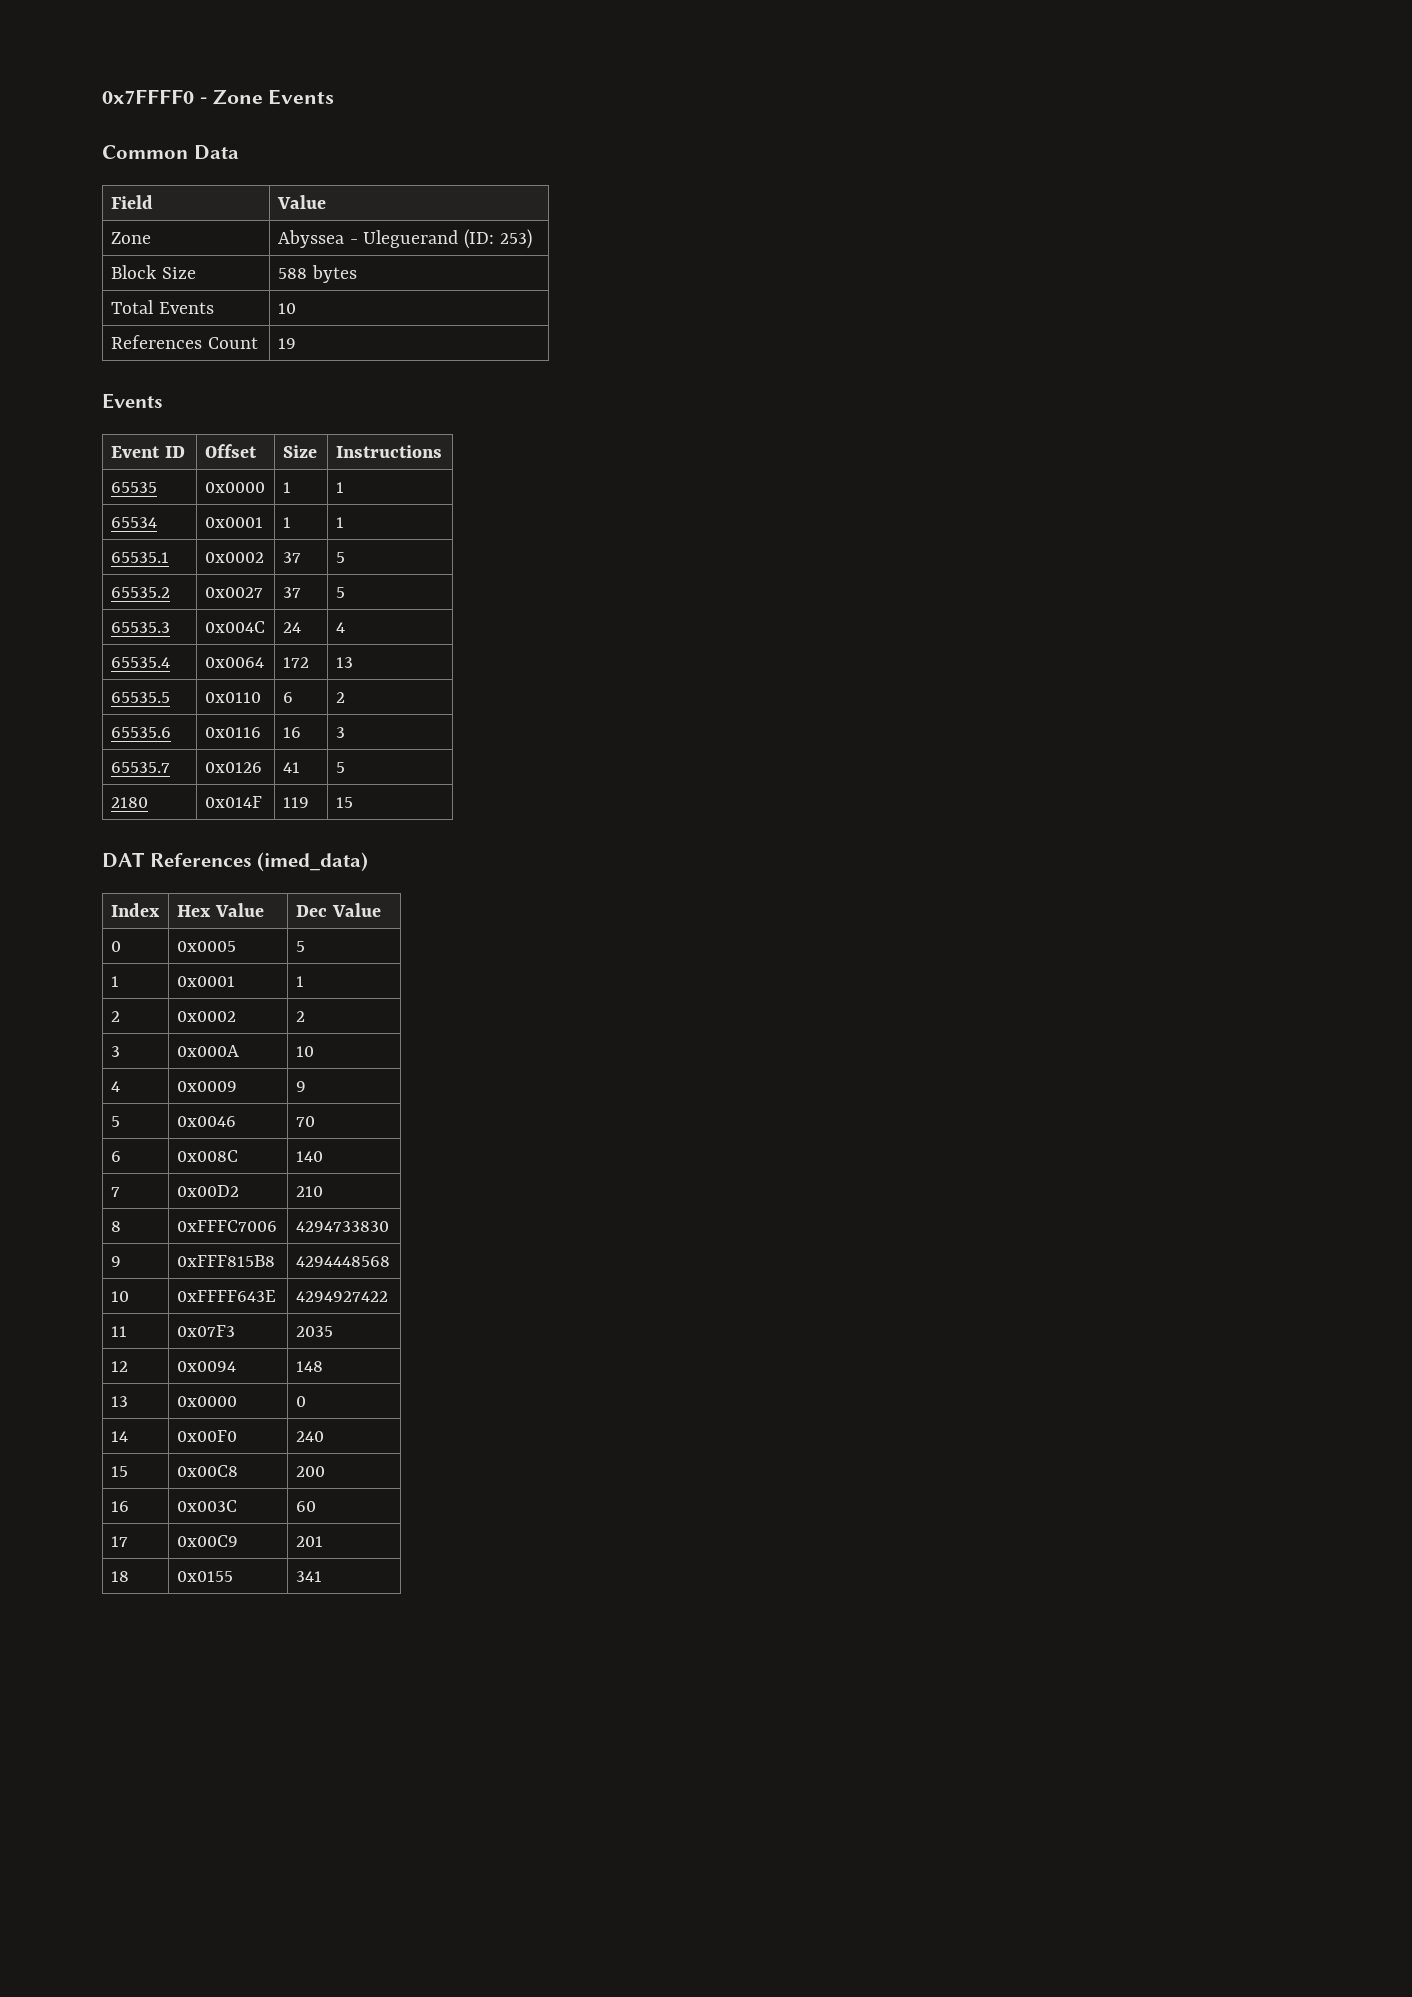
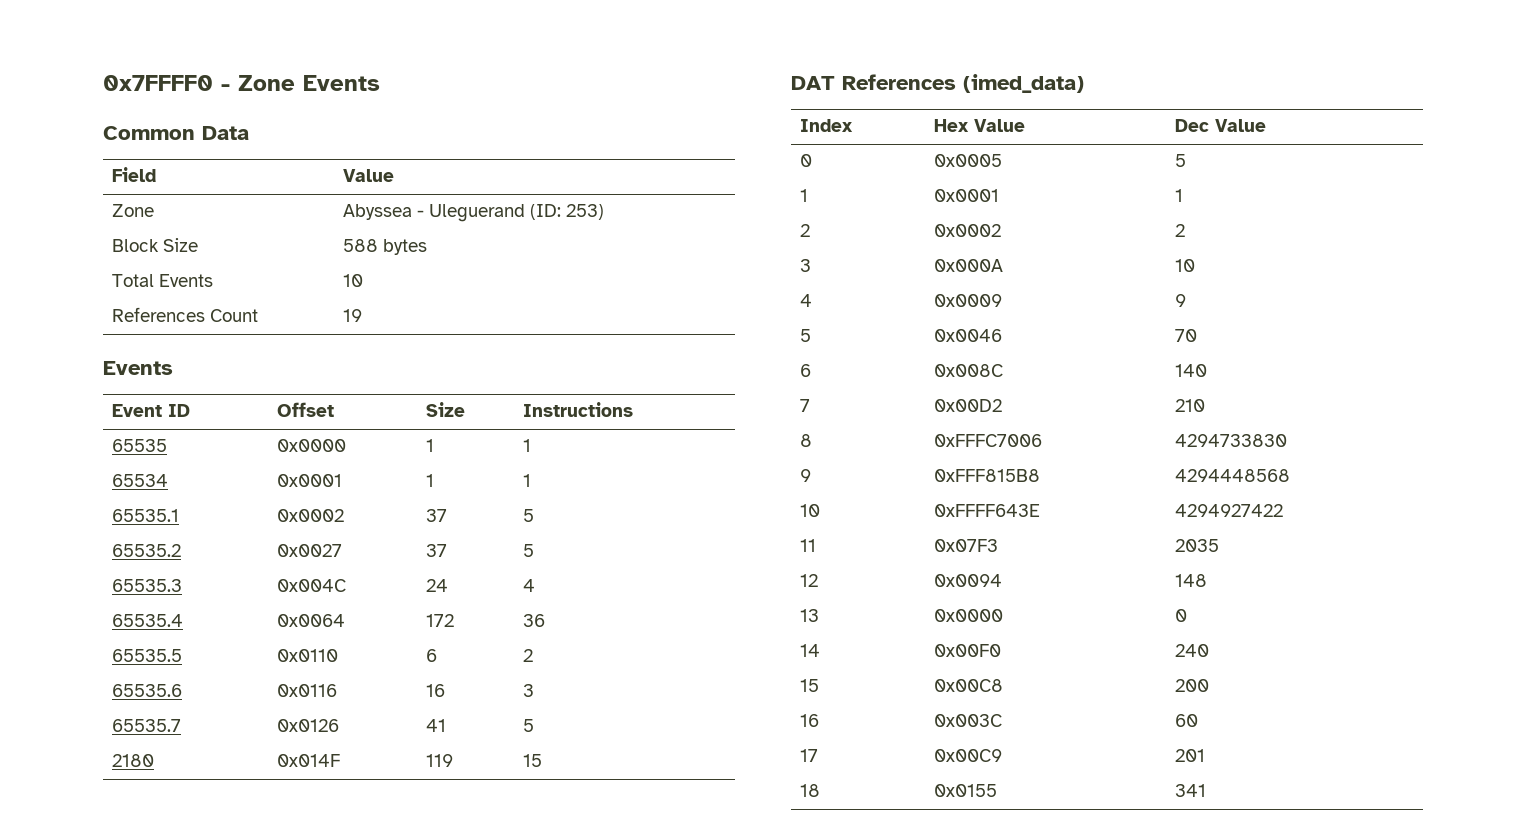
- 65535.4 | 0x0064 | 172 | 13
+ 65535.4 | 0x0064 | 172 | 36

